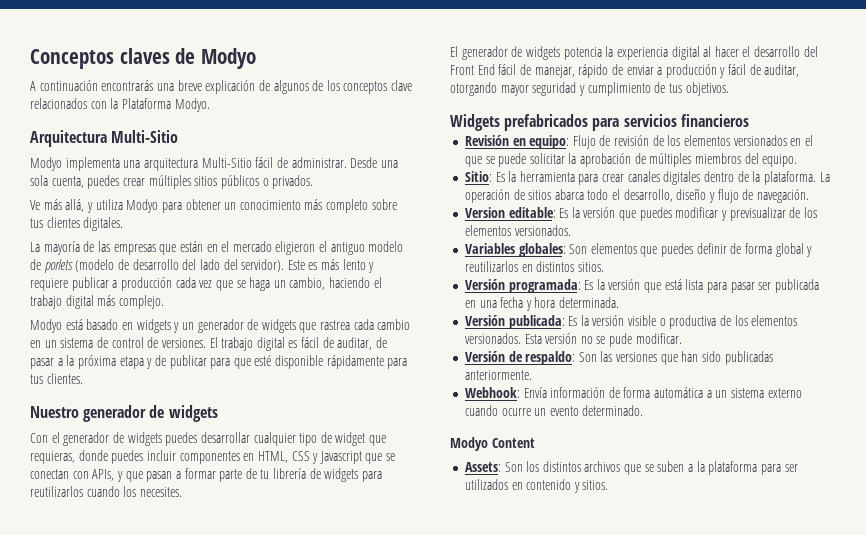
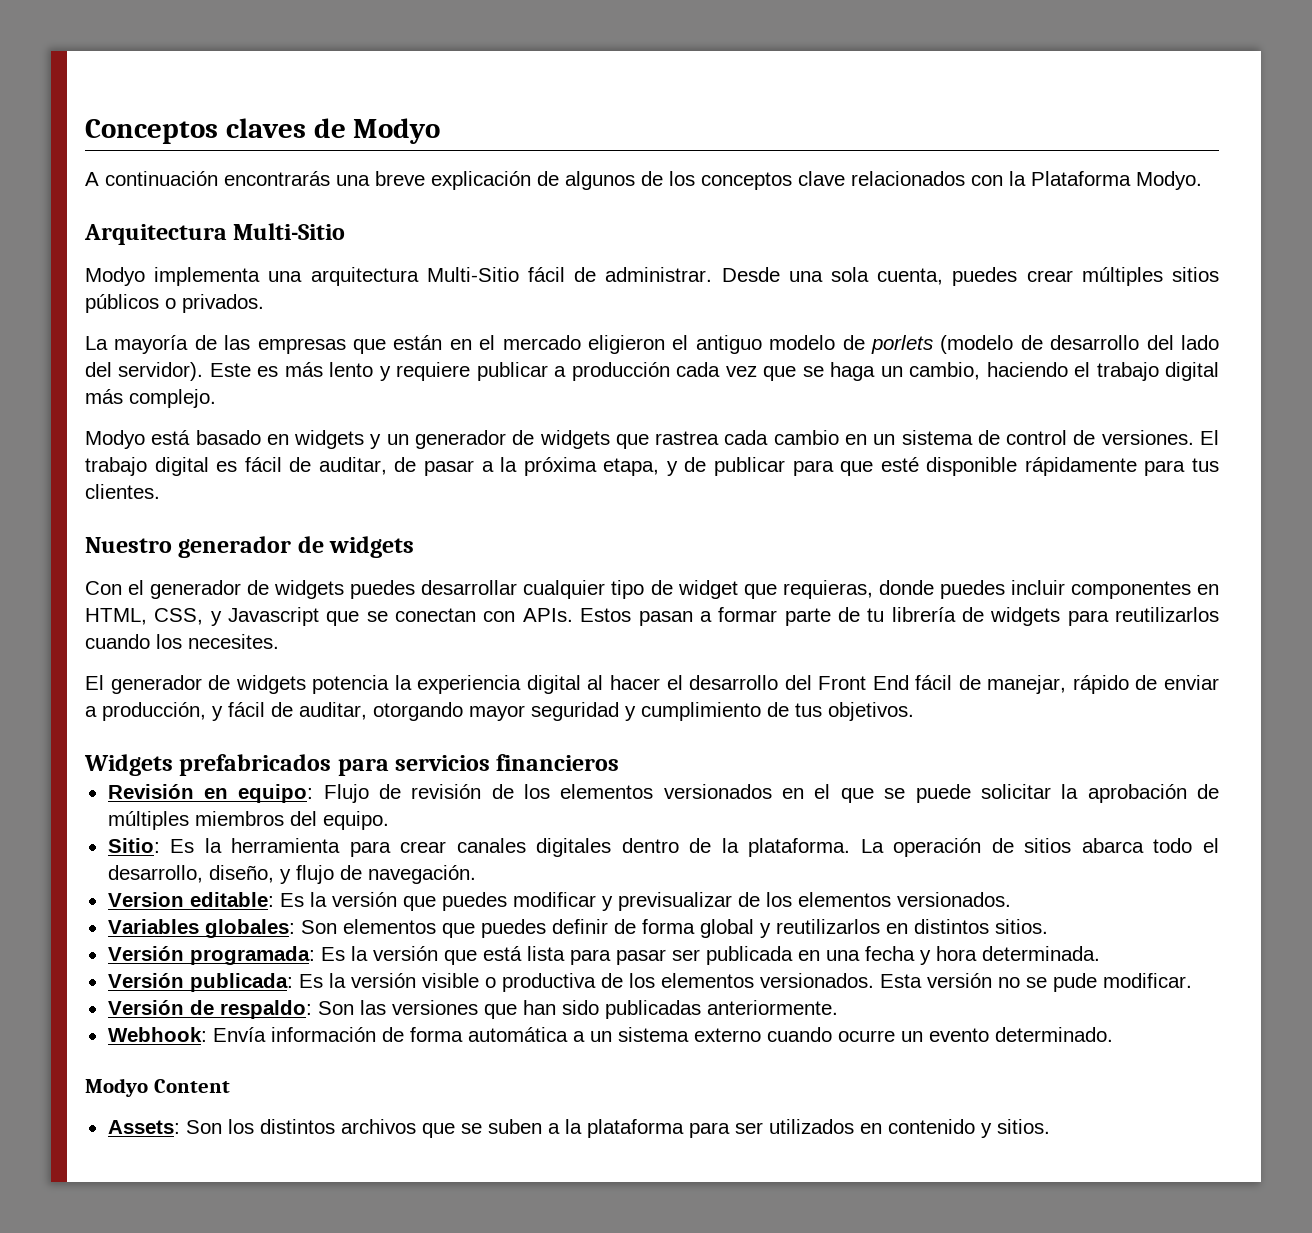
- Ve más allá, y utiliza Modyo para obtener un conocimiento más completo sobre tus clientes digitales.
- El trabajo digital es fácil de auditar, de pasar a la próxima etapa y de publicar para que esté disponible rápidamente para tus clientes.
+ El trabajo digital es fácil de auditar, de pasar a la próxima etapa, y de publicar para que esté disponible rápidamente para tus clientes.
- Con el generador de widgets puedes desarrollar cualquier tipo de widget que requieras, donde puedes incluir componentes en HTML, CSS y Javascript que se conectan con APIs, y que pasan a formar parte de tu librería de widgets para reutilizarlos cuando los necesites.
+ Con el generador de widgets puedes desarrollar cualquier tipo de widget que requieras, donde puedes incluir componentes en HTML, CSS, y Javascript que se conectan con APIs. Estos pasan a formar parte de tu librería de widgets para reutilizarlos cuando los necesites.
- El generador de widgets potencia la experiencia digital al hacer el desarrollo del Front End fácil de manejar, rápido de enviar a producción y fácil de auditar, otorgando mayor seguridad y cumplimiento de tus objetivos.
+ El generador de widgets potencia la experiencia digital al hacer el desarrollo del Front End fácil de manejar, rápido de enviar a producción, y fácil de auditar, otorgando mayor seguridad y cumplimiento de tus objetivos.
- La operación de sitios abarca todo el desarrollo, diseño y flujo de navegación.
+ La operación de sitios abarca todo el desarrollo, diseño, y flujo de navegación.

